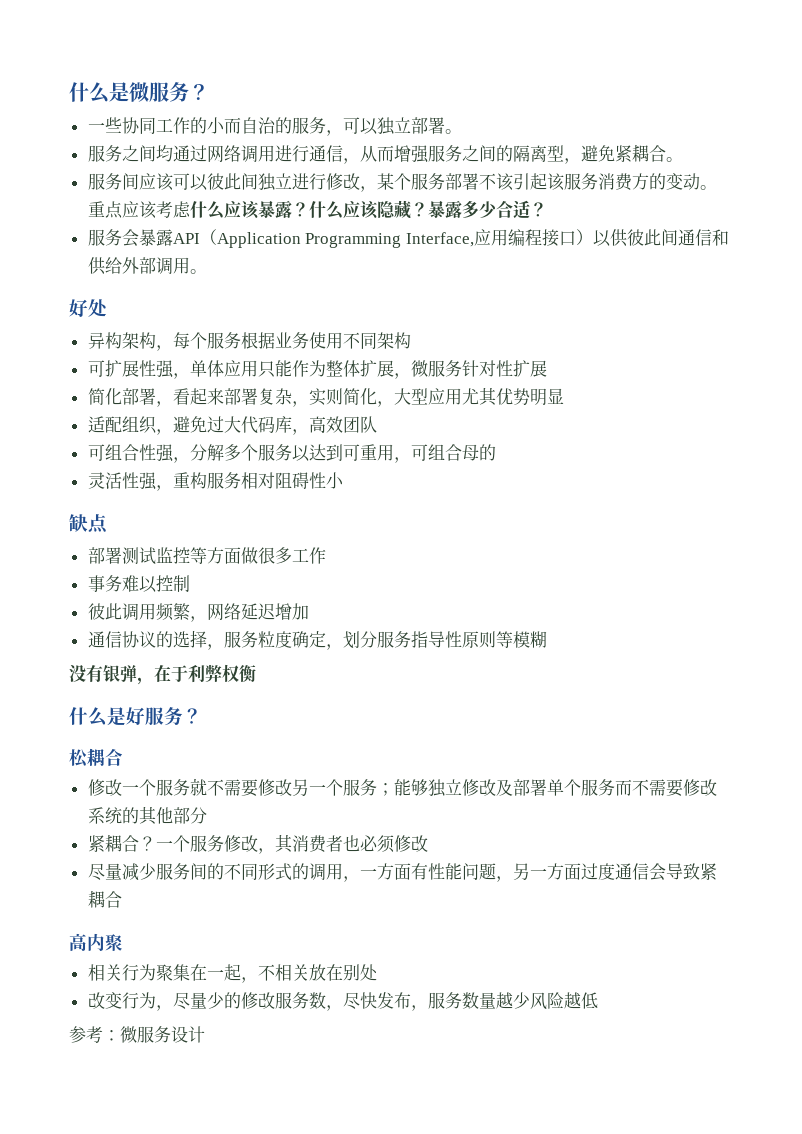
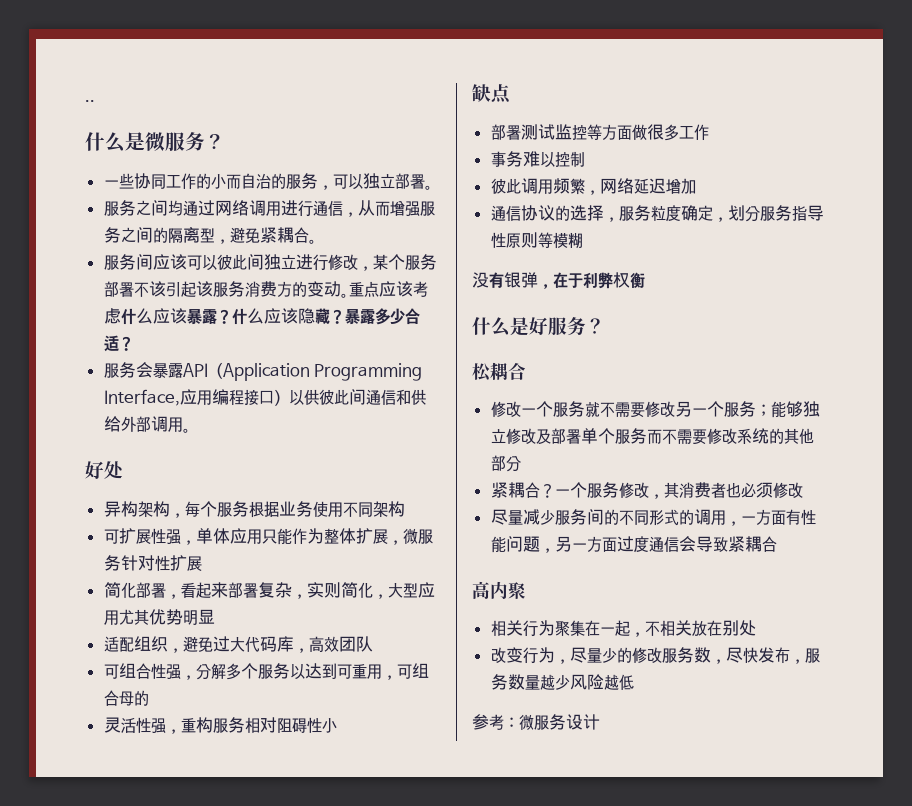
+ ..

